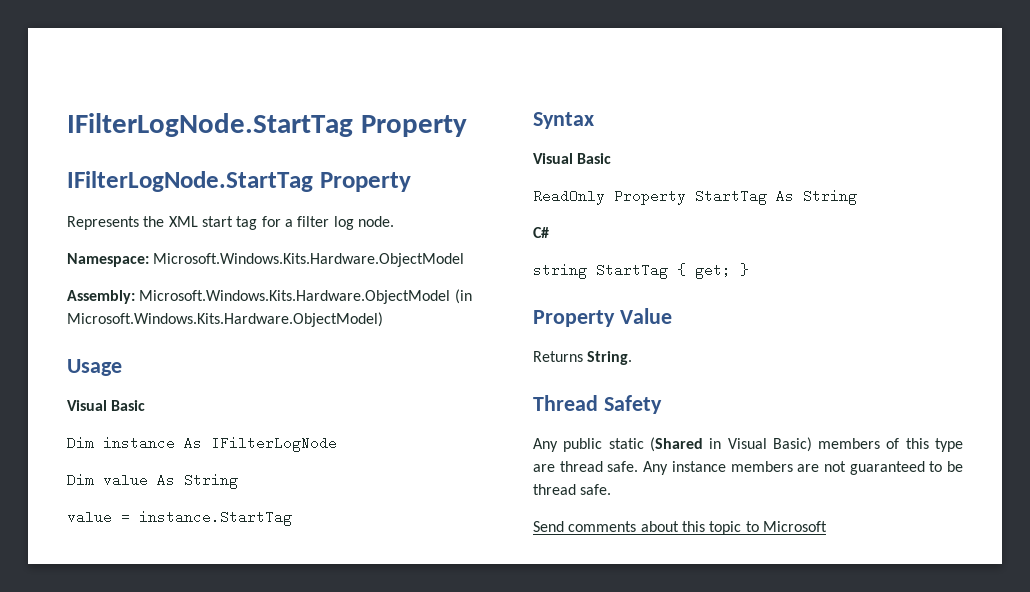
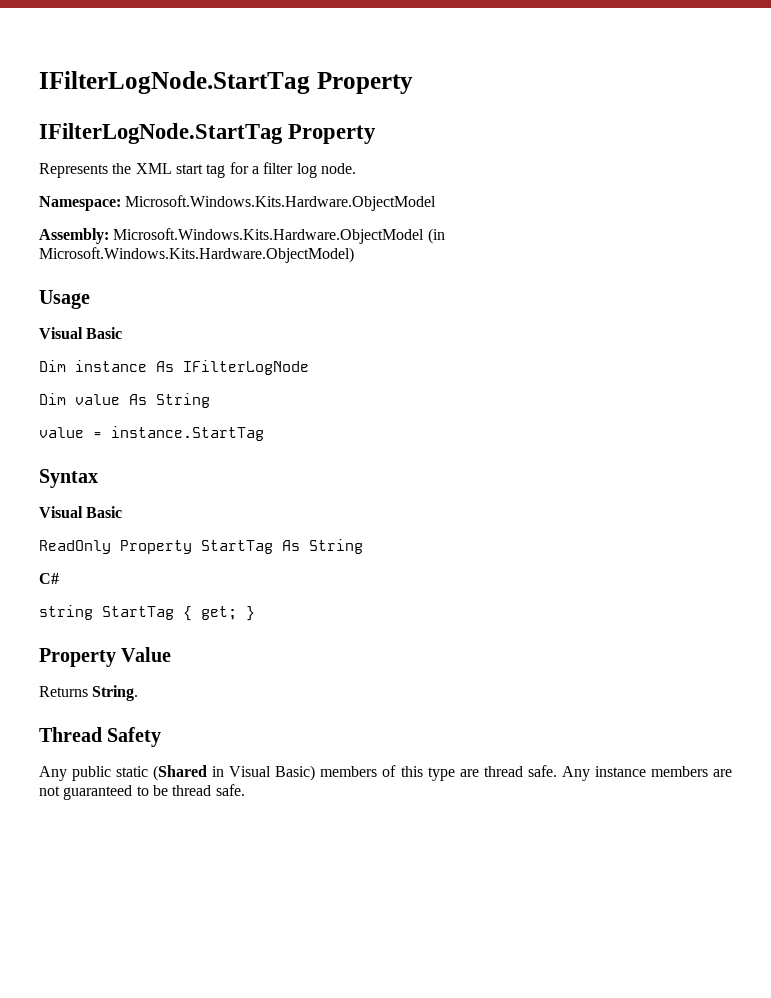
- Send comments about this topic to Microsoft

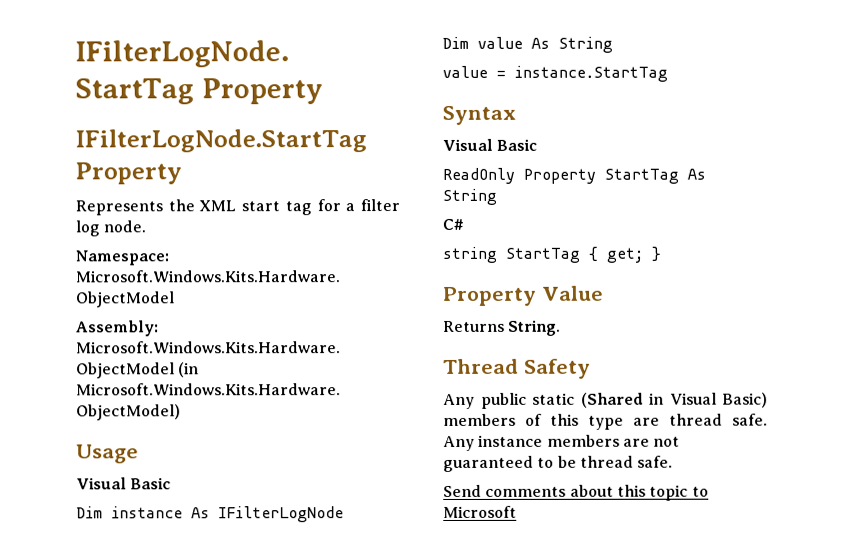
+ Send comments about this topic to Microsoft

